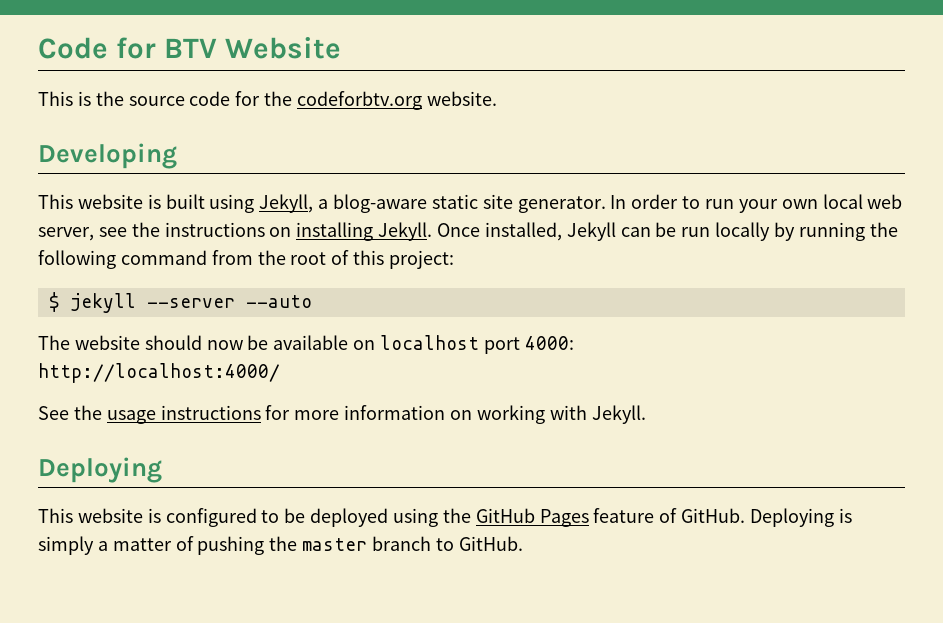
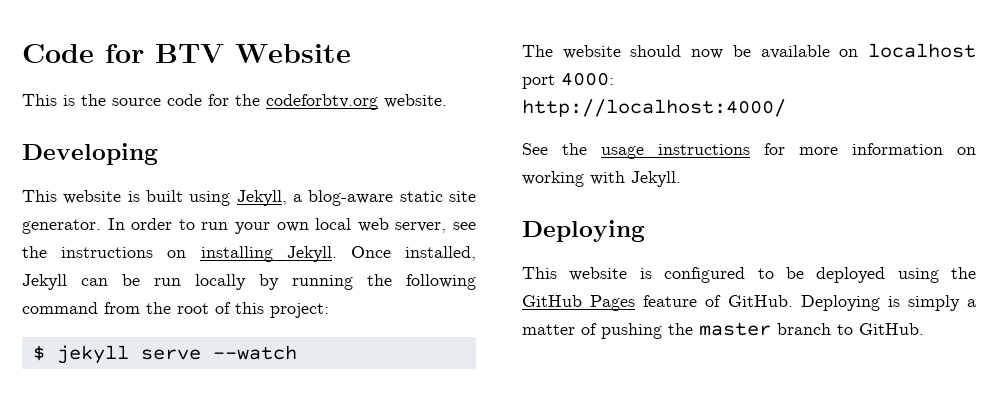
- $ jekyll --server --auto
+ $ jekyll serve --watch

